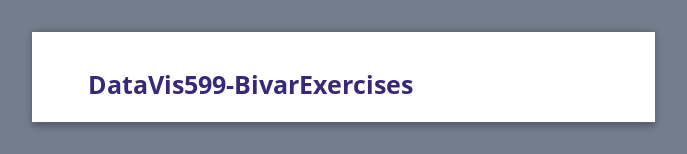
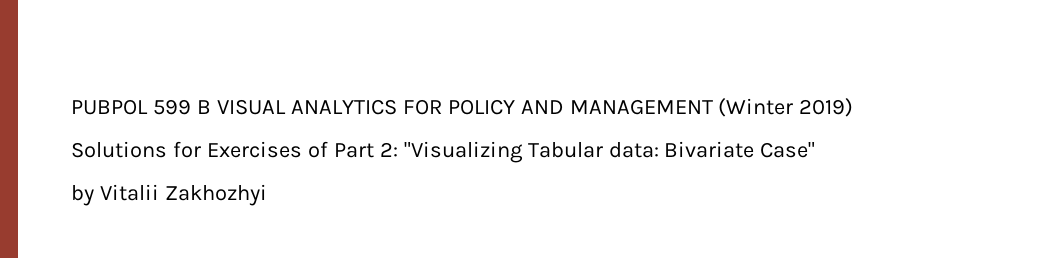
- DataVis599-BivarExercises
+ PUBPOL 599 B VISUAL ANALYTICS FOR POLICY AND MANAGEMENT (Winter 2019)
+ Solutions for Exercises of Part 2: "Visualizing Tabular data: Bivariate Case"
+ by Vitalii Zakhozhyi

